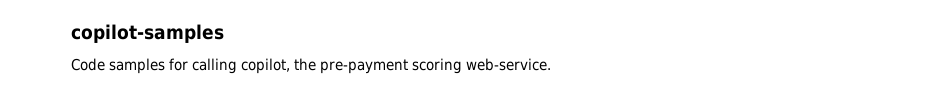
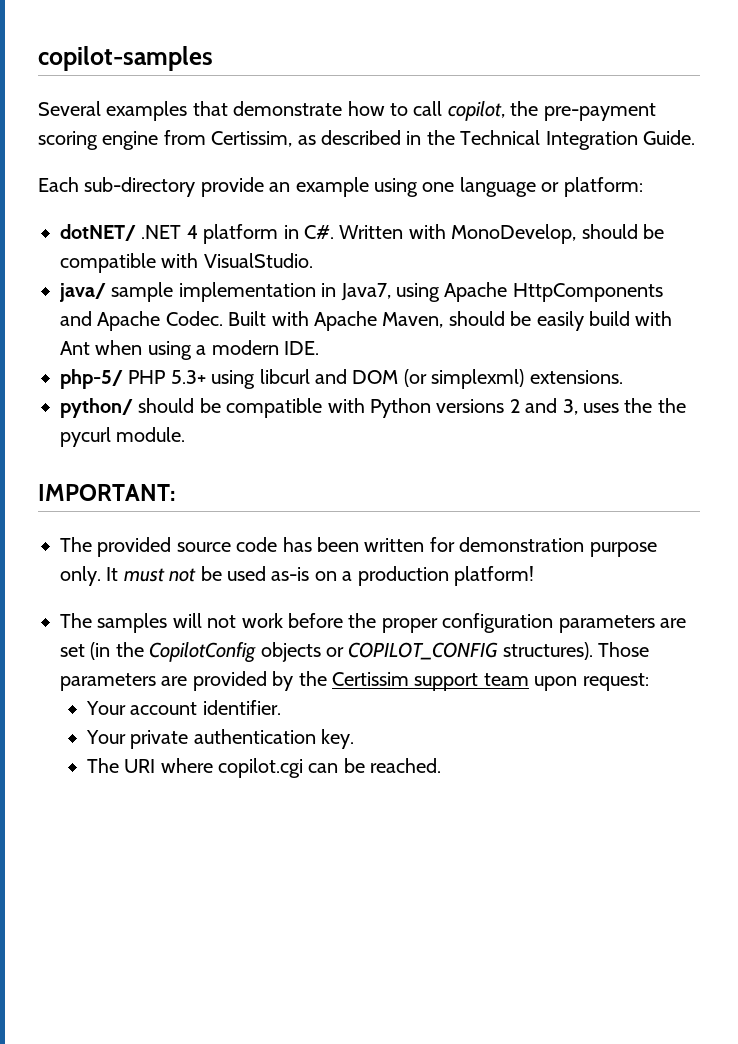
- Code samples for calling copilot, the pre-payment scoring web-service.
+ Several examples that demonstrate how to call copilot, the pre-payment scoring engine from Certissim, as described in the Technical Integration Guide.
+ Each sub-directory provide an example using one language or platform:
+ dotNET/ .NET 4 platform in C#. Written with MonoDevelop, should be compatible with VisualStudio.
+ java/ sample implementation in Java7, using Apache HttpComponents and Apache Codec. Built with Apache Maven, should be easily build with Ant when using a modern IDE.
+ php-5/ PHP 5.3+ using libcurl and DOM (or simplexml) extensions.
+ python/ should be compatible with Python versions 2 and 3, uses the the pycurl module.
+ IMPORTANT:
+ The provided source code has been written for demonstration purpose only. It must not be used as-is on a production platform!
+ The samples will not work before the proper configuration parameters are set (in the CopilotConfig objects or COPILOT_CONFIG structures). Those parameters are provided by the Certissim support team upon request:
+ Your account identifier.
+ Your private authentication key.
+ The URI where copilot.cgi can be reached.

